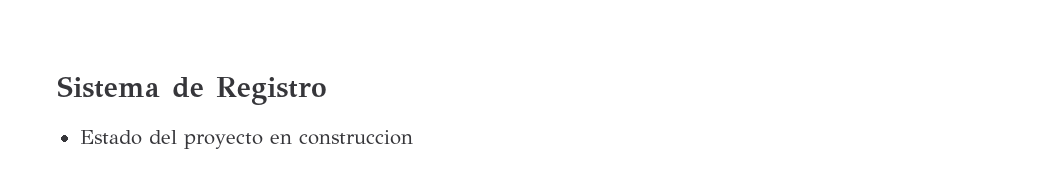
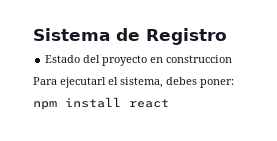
+ Para ejecutarl el sistema, debes poner:
+ npm install react

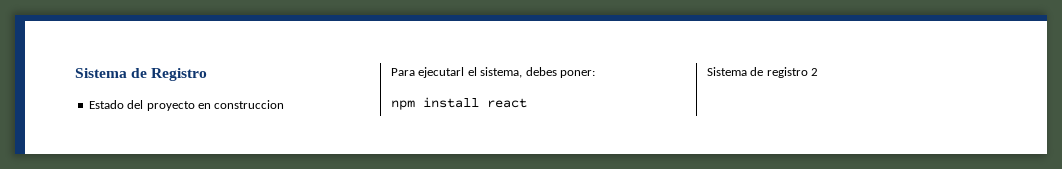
+ Sistema de registro 2

